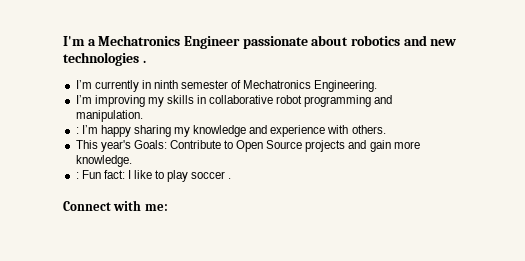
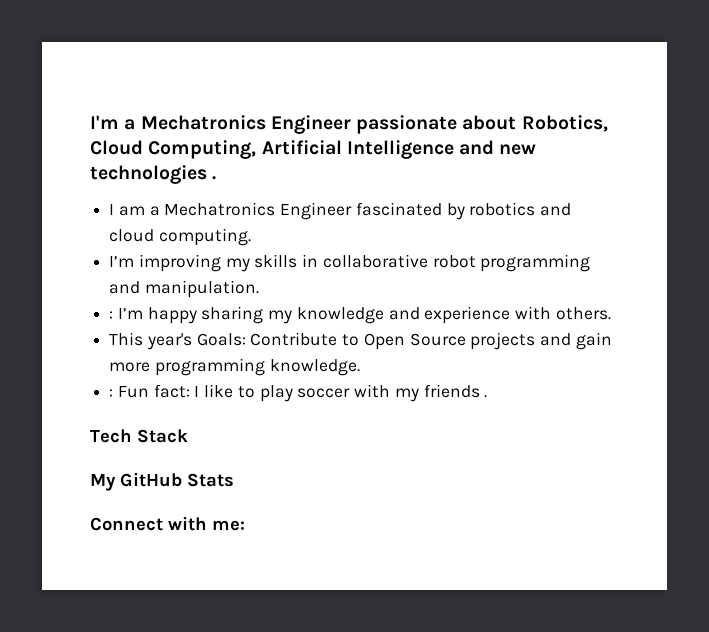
- I'm a Mechatronics Engineer passionate about robotics and new technologies .
+ I'm a Mechatronics Engineer passionate about Robotics, Cloud Computing, Artificial Intelligence and new technologies .
- I’m currently in ninth semester of Mechatronics Engineering.
+ I am a Mechatronics Engineer fascinated by robotics and cloud computing.
- This year's Goals: Contribute to Open Source projects and gain more knowledge.
+ This year's Goals: Contribute to Open Source projects and gain more programming knowledge.
- : Fun fact: I like to play soccer .
+ : Fun fact: I like to play soccer with my friends .
+ Tech Stack
+ My GitHub Stats

